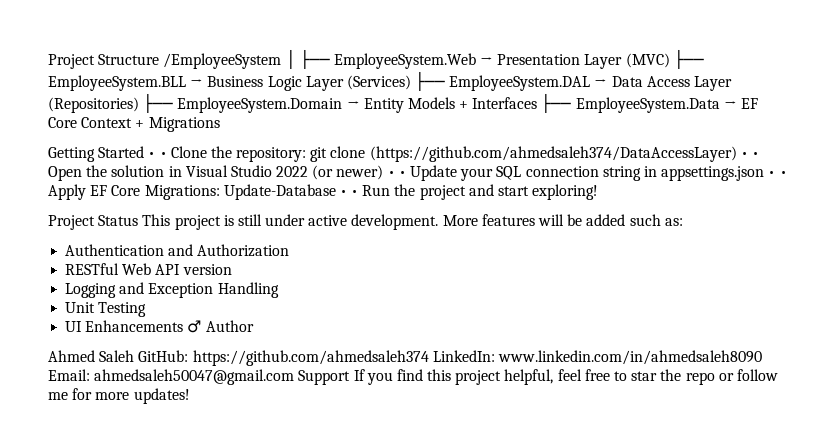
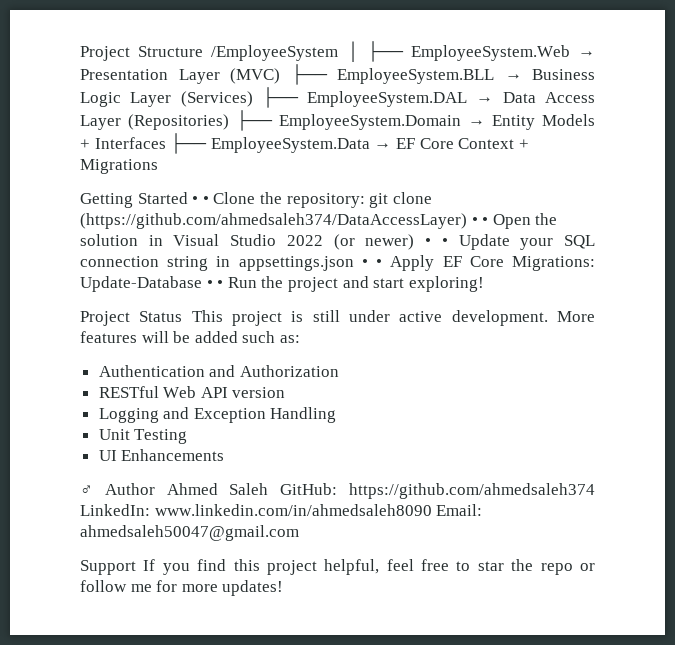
- UI Enhancements ♂ Author
- Ahmed Saleh GitHub: https://github.com/ahmedsaleh374 LinkedIn: www.linkedin.com/in/ahmedsaleh8090 Email: ahmedsaleh50047@gmail.com Support If you find this project helpful, feel free to star the repo or follow me for more updates!
+ UI Enhancements
+ ♂ Author Ahmed Saleh GitHub: https://github.com/ahmedsaleh374 LinkedIn: www.linkedin.com/in/ahmedsaleh8090 Email: ahmedsaleh50047@gmail.com
+ Support If you find this project helpful, feel free to star the repo or follow me for more updates!

